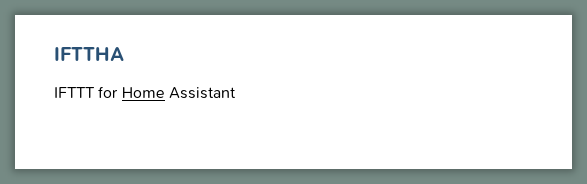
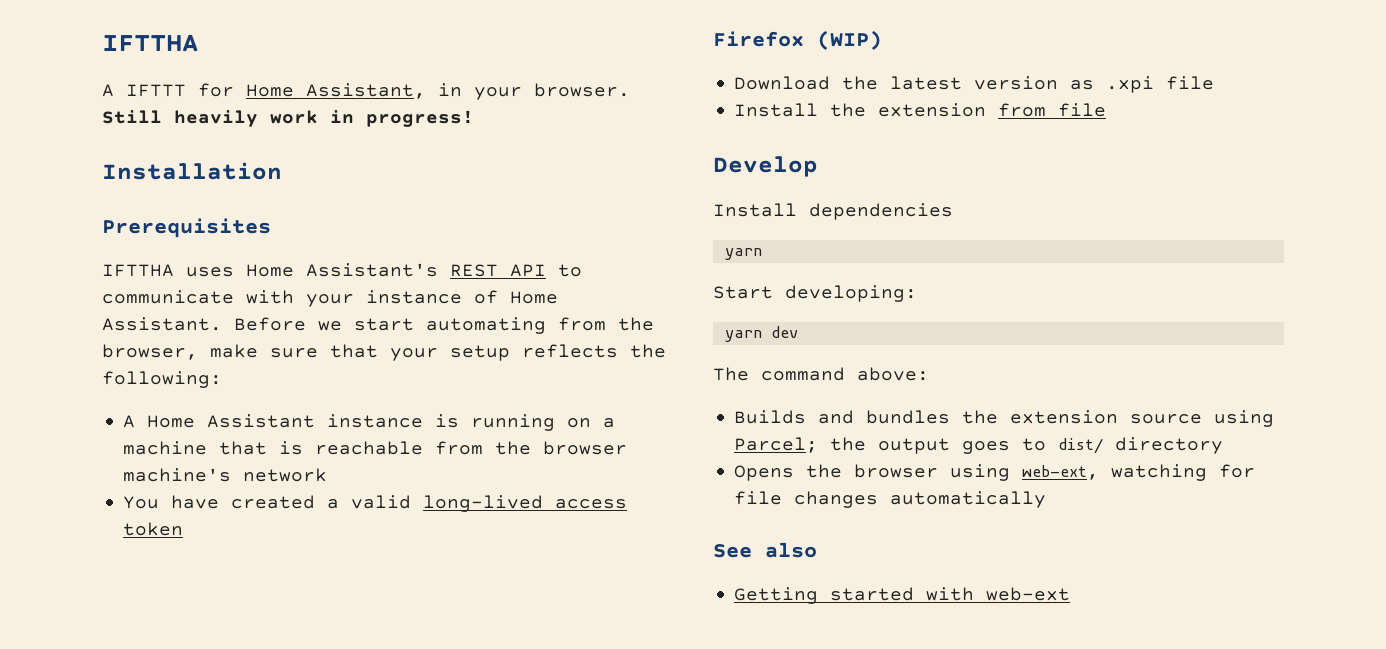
- IFTTT for Home Assistant
+ A IFTTT for Home Assistant, in your browser. Still heavily work in progress!
+ Installation
+ Prerequisites
+ IFTTHA uses Home Assistant's REST API to communicate with your instance of Home Assistant. Before we start automating from the browser, make sure that your setup reflects the following:
+ A Home Assistant instance is running on a machine that is reachable from the browser machine's network
+ You have created a valid long-lived access token
+ Firefox (WIP)
+ Download the latest version as .xpi file
+ Install the extension from file
+ Develop
+ Install dependencies
+ yarn
+ Start developing:
+ yarn dev
+ The command above:
+ Builds and bundles the extension source using Parcel; the output goes to dist/ directory
+ Opens the browser using web-ext, watching for file changes automatically
+ See also
+ Getting started with web-ext

